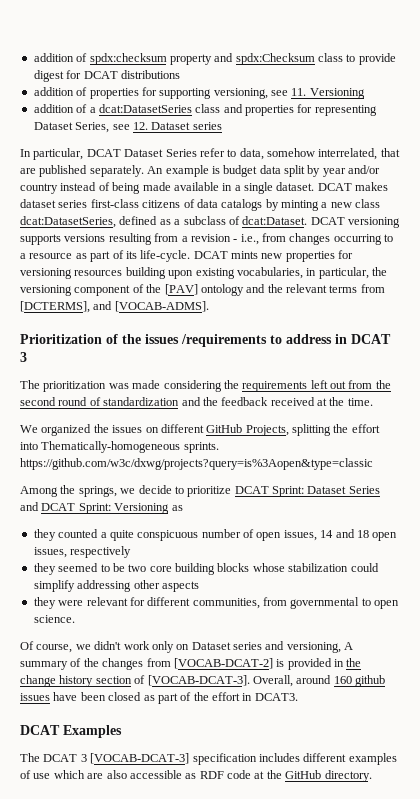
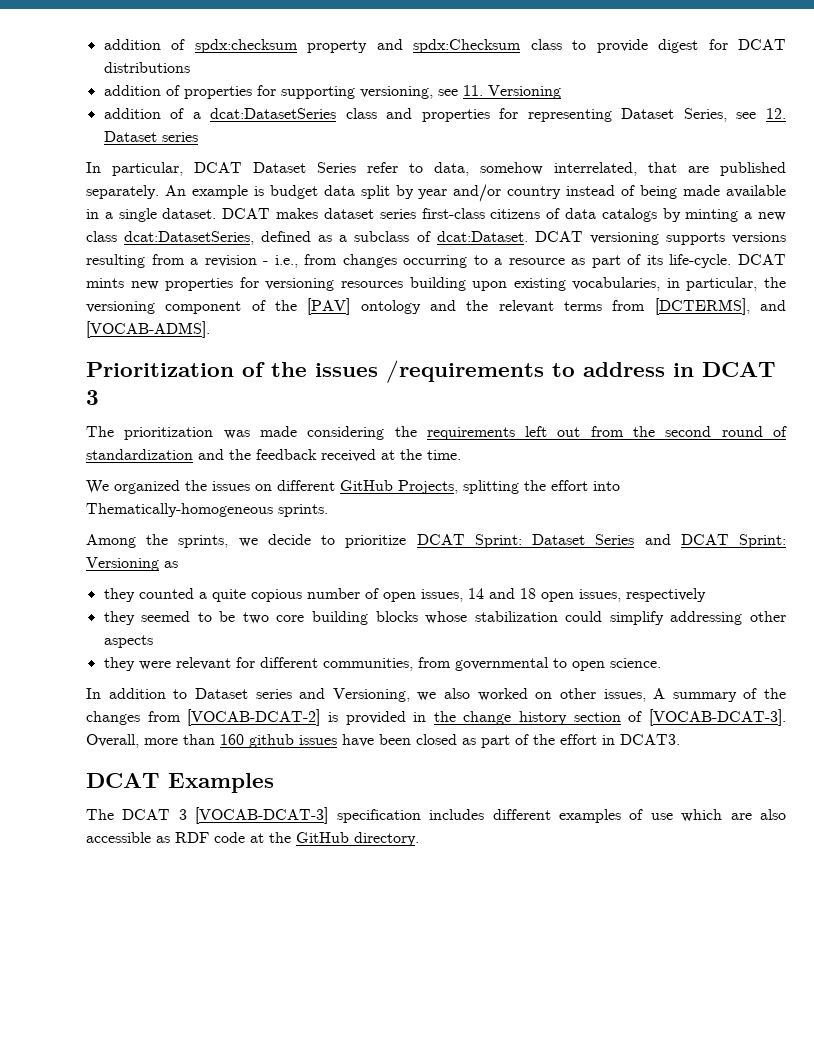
- We organized the issues on different GitHub Projects, splitting the effort into Thematically-homogeneous sprints. https://github.com/w3c/dxwg/projects?query=is%3Aopen&type=classic
+ We organized the issues on different GitHub Projects, splitting the effort into Thematically-homogeneous sprints.
- Among the springs, we decide to prioritize DCAT Sprint: Dataset Series and DCAT Sprint: Versioning as
+ Among the sprints, we decide to prioritize DCAT Sprint: Dataset Series and DCAT Sprint: Versioning as
- they counted a quite conspicuous number of open issues, 14 and 18 open issues, respectively
+ they counted a quite copious number of open issues, 14 and 18 open issues, respectively
- Of course, we didn't work only on Dataset series and versioning, A summary of the changes from [VOCAB-DCAT-2] is provided in the change history section of [VOCAB-DCAT-3].
+ In addition to Dataset series and Versioning, we also worked on other issues, A summary of the changes from [VOCAB-DCAT-2] is provided in the change history section of [VOCAB-DCAT-3].
- Overall, around 160 github issues have been closed as part of the effort in DCAT3.
+ Overall, more than 160 github issues have been closed as part of the effort in DCAT3.

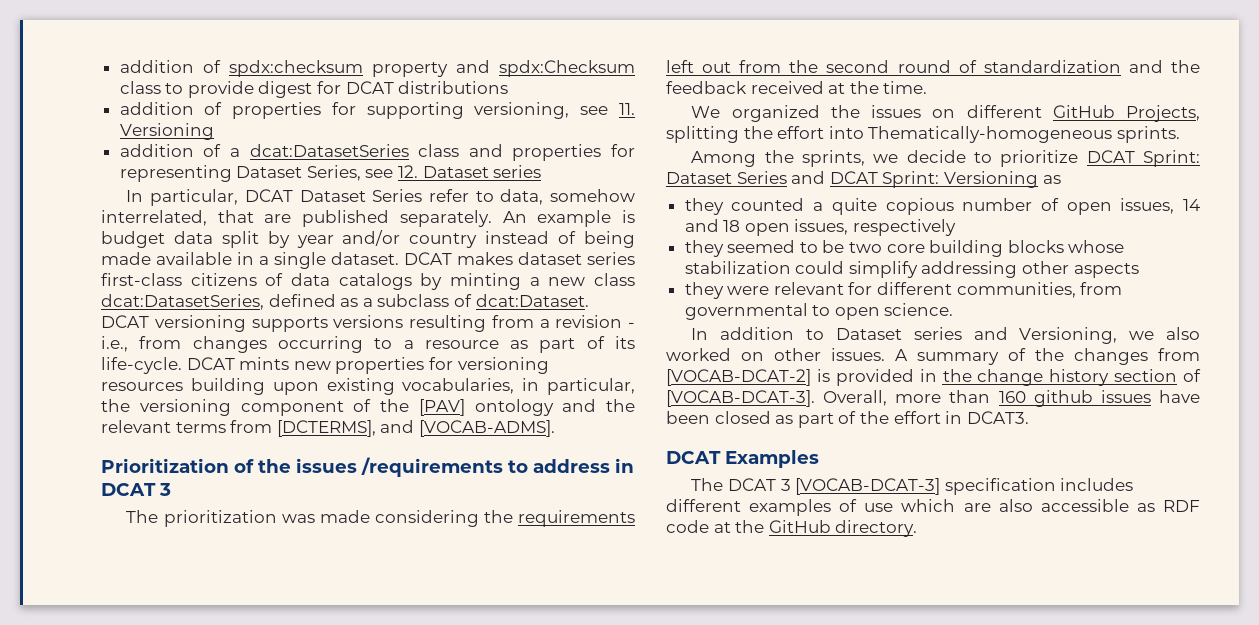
- In addition to Dataset series and Versioning, we also worked on other issues, A summary of the changes from [VOCAB-DCAT-2] is provided in the change history section of [VOCAB-DCAT-3].
+ In addition to Dataset series and Versioning, we also worked on other issues. A summary of the changes from [VOCAB-DCAT-2] is provided in the change history section of [VOCAB-DCAT-3].

